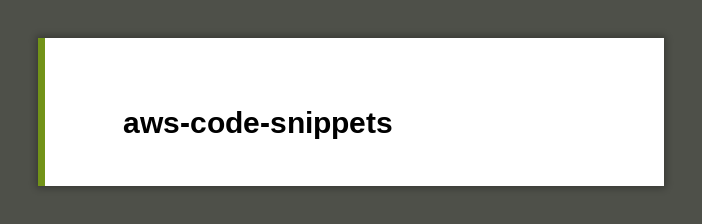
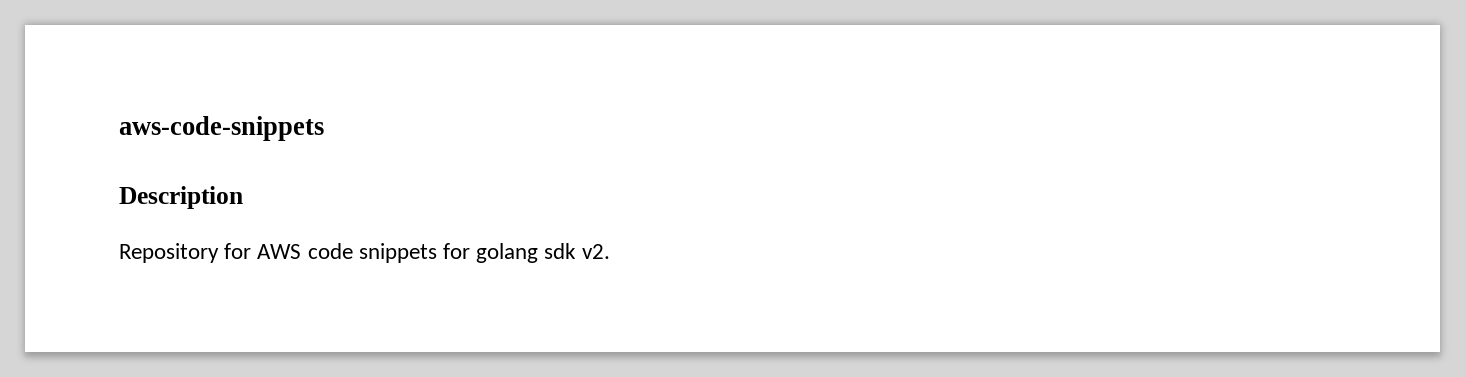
+ Description
+ Repository for AWS code snippets for golang sdk v2.

